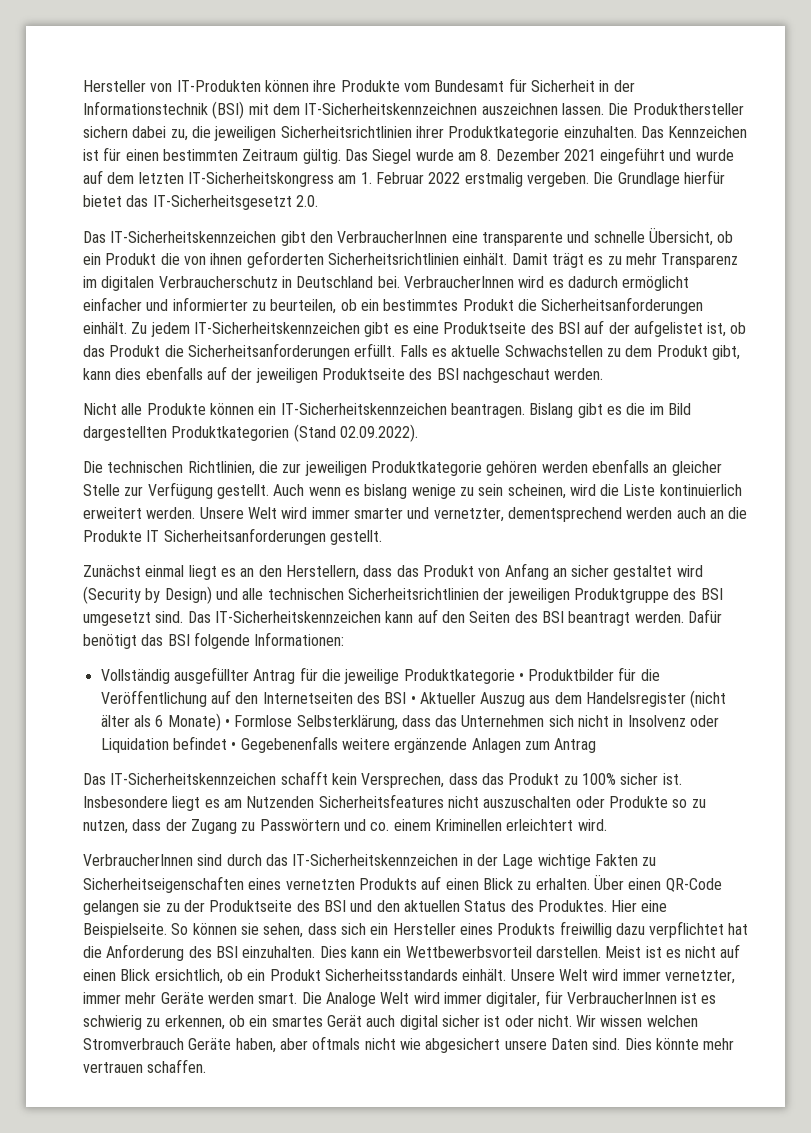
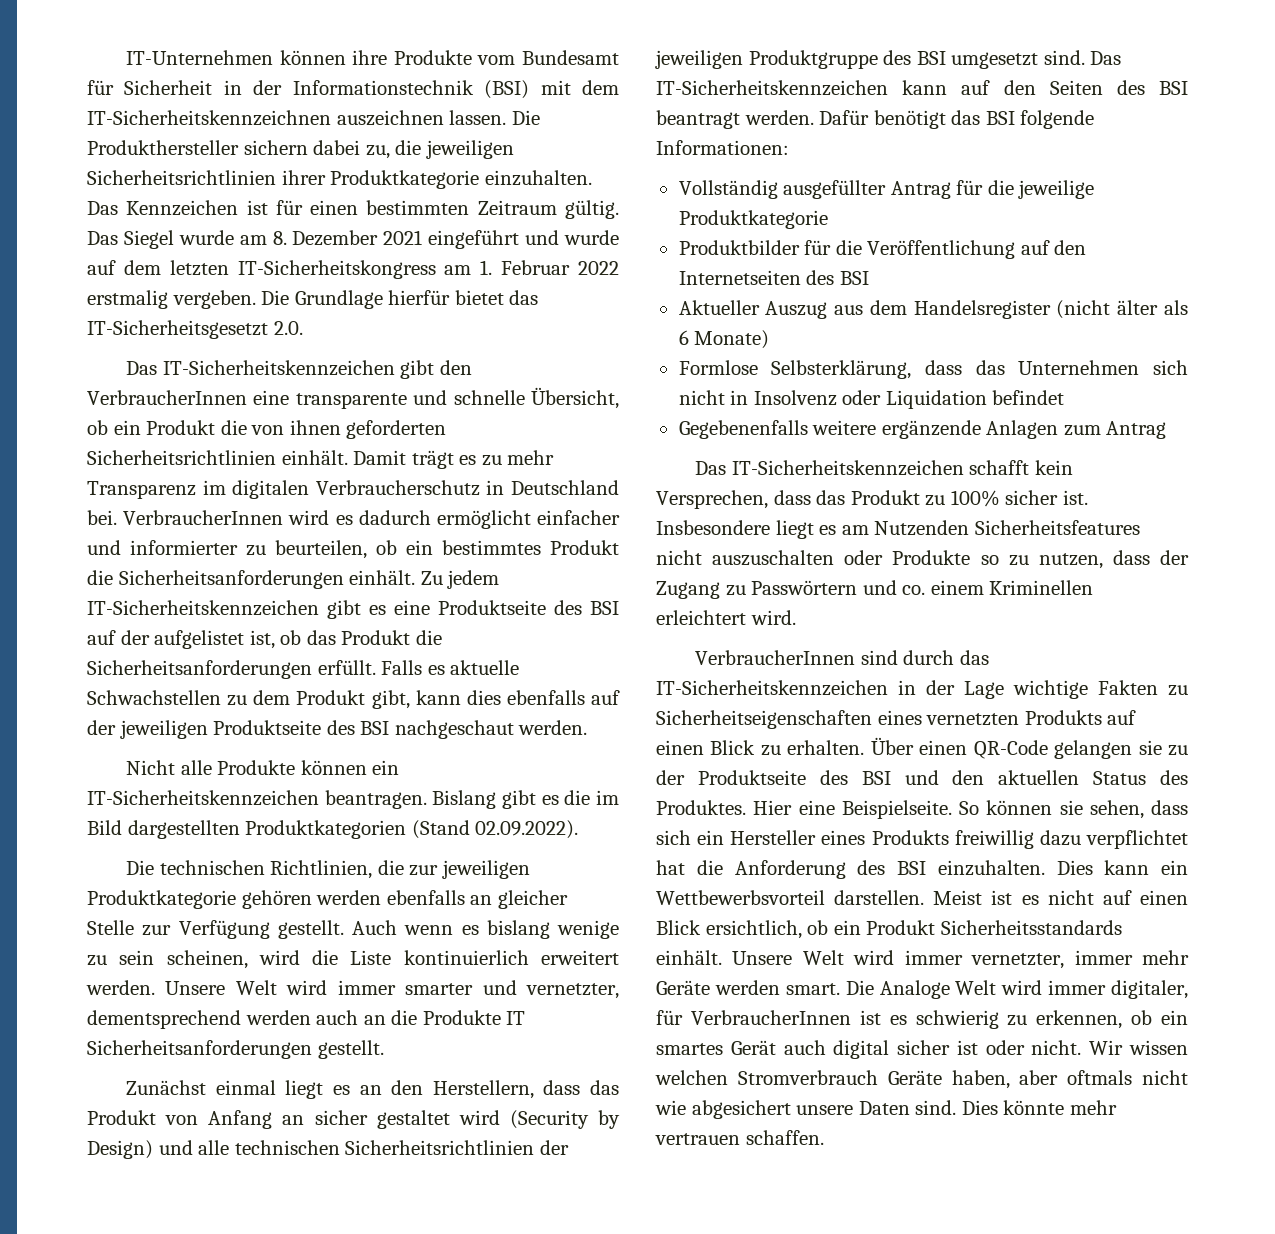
- Hersteller von IT-Produkten können ihre Produkte vom Bundesamt für Sicherheit in der Informationstechnik (BSI) mit dem IT-Sicherheitskennzeichnen auszeichnen lassen.
+ IT-Unternehmen können ihre Produkte vom Bundesamt für Sicherheit in der Informationstechnik (BSI) mit dem IT-Sicherheitskennzeichnen auszeichnen lassen.
- Vollständig ausgefüllter Antrag für die jeweilige Produktkategorie • Produktbilder für die Veröffentlichung auf den Internetseiten des BSI • Aktueller Auszug aus dem Handelsregister (nicht älter als 6 Monate) • Formlose Selbsterklärung, dass das Unternehmen sich nicht in Insolvenz oder Liquidation befindet • Gegebenenfalls weitere ergänzende Anlagen zum Antrag
+ Vollständig ausgefüllter Antrag für die jeweilige Produktkategorie
+ Produktbilder für die Veröffentlichung auf den Internetseiten des BSI
+ Aktueller Auszug aus dem Handelsregister (nicht älter als 6 Monate)
+ Formlose Selbsterklärung, dass das Unternehmen sich nicht in Insolvenz oder Liquidation befindet
+ Gegebenenfalls weitere ergänzende Anlagen zum Antrag

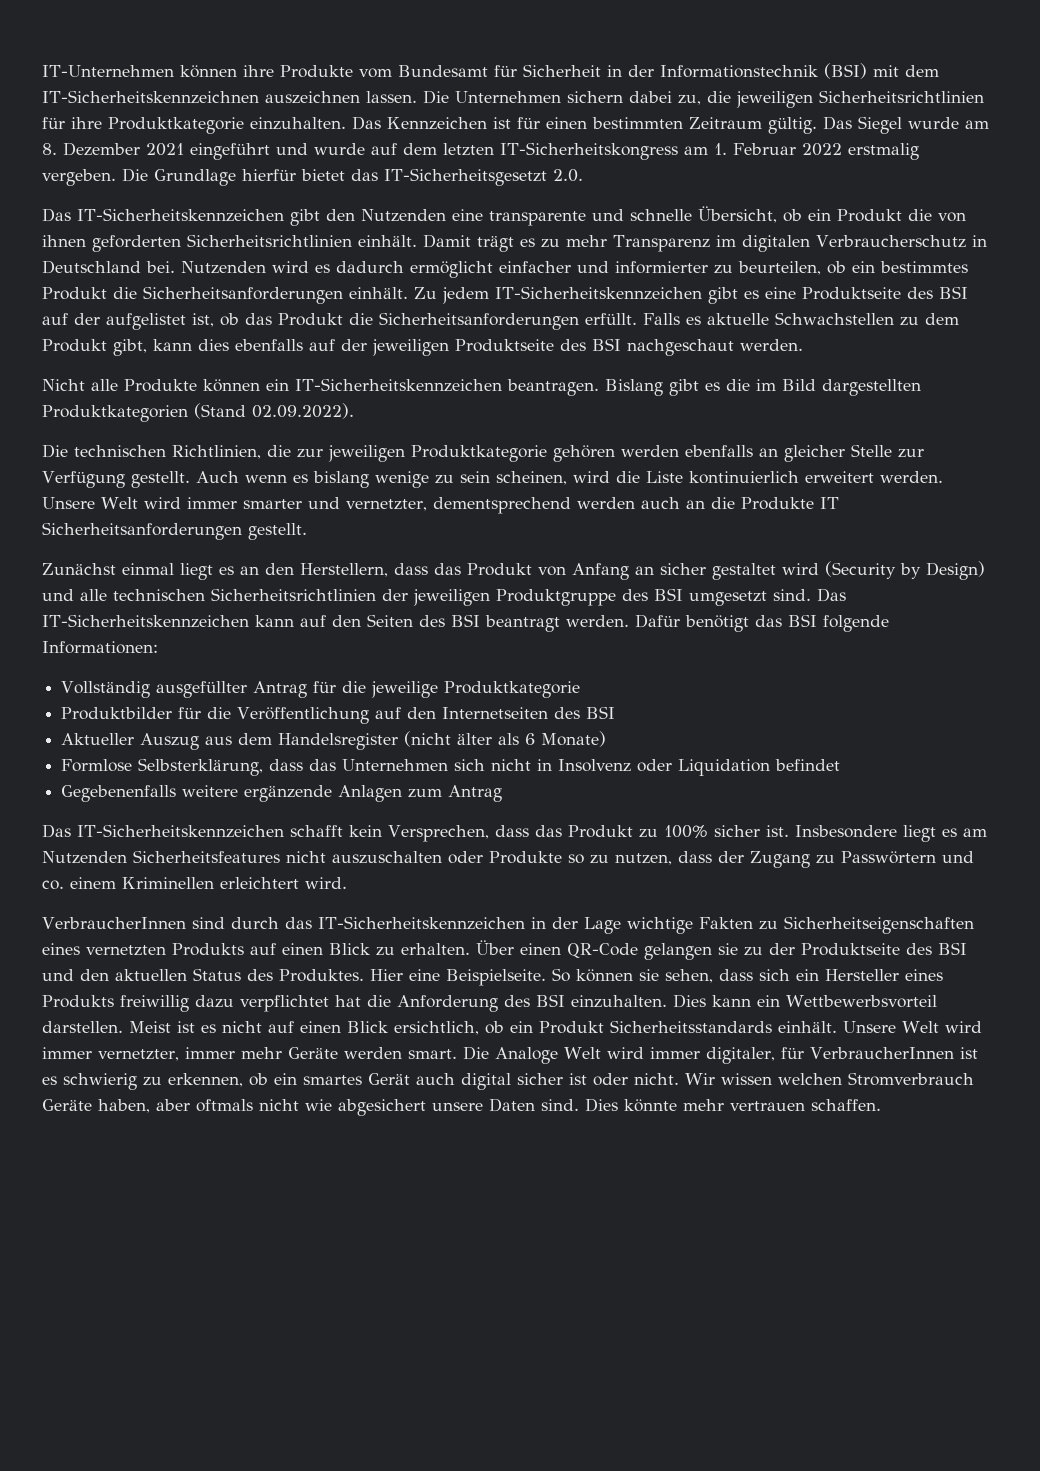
- Die Produkthersteller sichern dabei zu, die jeweiligen Sicherheitsrichtlinien ihrer Produktkategorie einzuhalten.
+ Die Unternehmen sichern dabei zu, die jeweiligen Sicherheitsrichtlinien für ihre Produktkategorie einzuhalten.
- Das IT-Sicherheitskennzeichen gibt den VerbraucherInnen eine transparente und schnelle Übersicht, ob ein Produkt die von ihnen geforderten Sicherheitsrichtlinien einhält.
+ Das IT-Sicherheitskennzeichen gibt den Nutzenden eine transparente und schnelle Übersicht, ob ein Produkt die von ihnen geforderten Sicherheitsrichtlinien einhält.
- VerbraucherInnen wird es dadurch ermöglicht einfacher und informierter zu beurteilen, ob ein bestimmtes Produkt die Sicherheitsanforderungen einhält.
+ Nutzenden wird es dadurch ermöglicht einfacher und informierter zu beurteilen, ob ein bestimmtes Produkt die Sicherheitsanforderungen einhält.

